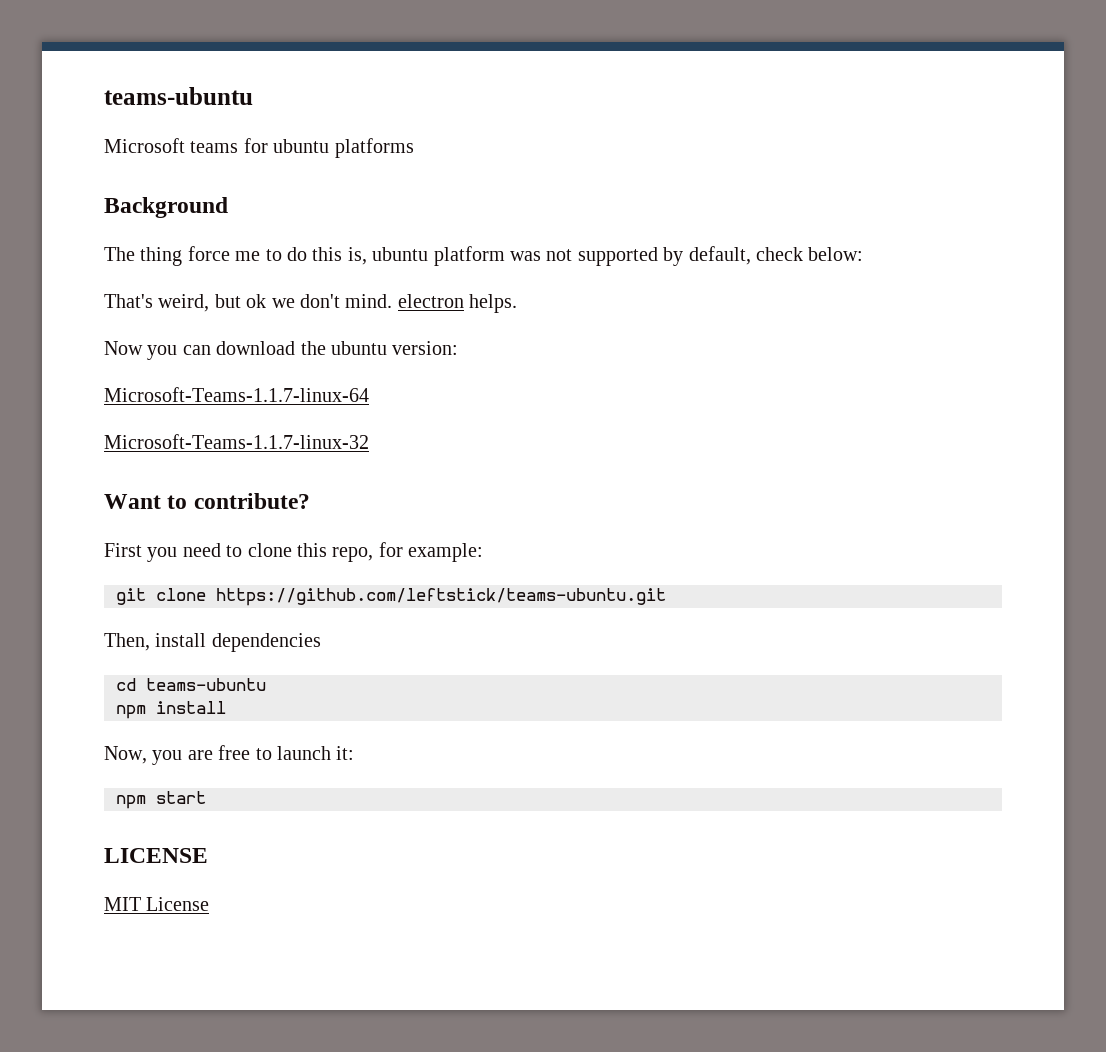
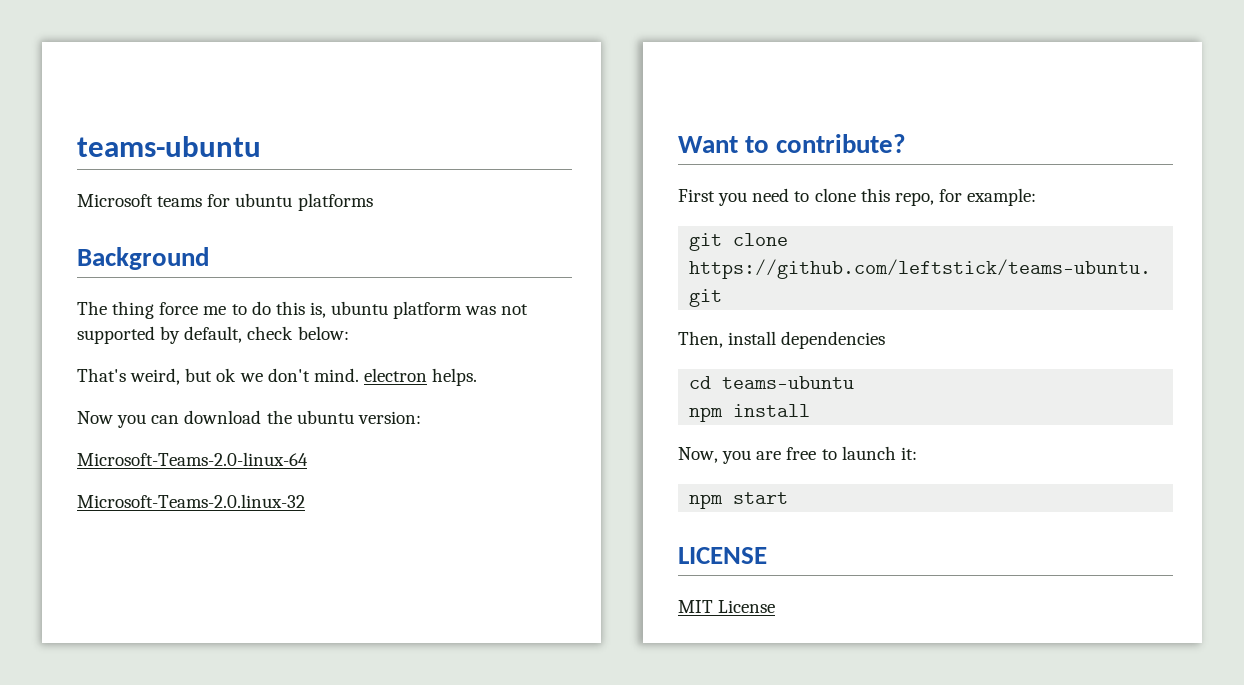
- Microsoft-Teams-1.1.7-linux-64
- Microsoft-Teams-1.1.7-linux-32
+ Microsoft-Teams-2.0-linux-64
+ Microsoft-Teams-2.0.linux-32

